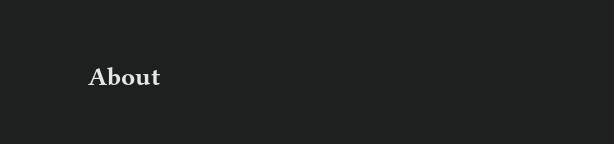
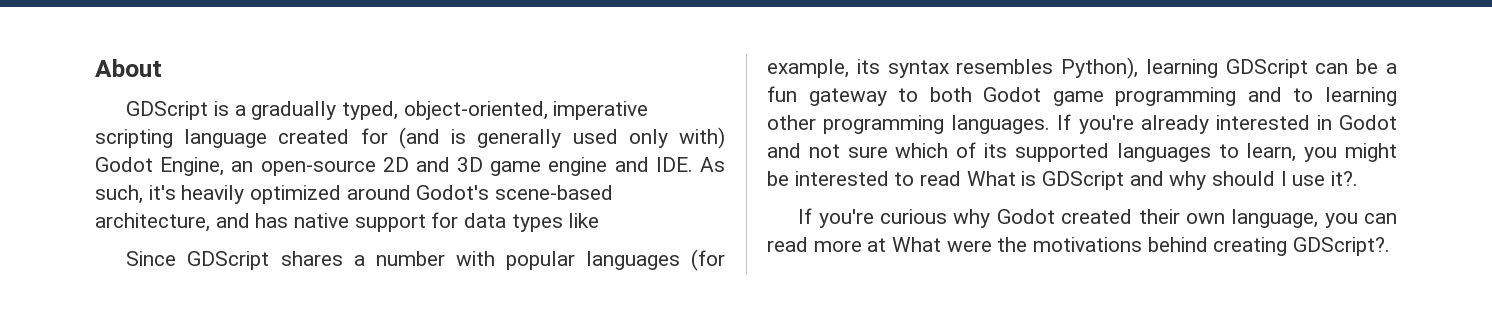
+ GDScript is a gradually typed, object-oriented, imperative scripting language created for (and is generally used only with) Godot Engine, an open-source 2D and 3D game engine and IDE. As such, it's heavily optimized around Godot's scene-based architecture, and has native support for data types like
+ Since GDScript shares a number with popular languages (for example, its syntax resembles Python), learning GDScript can be a fun gateway to both Godot game programming and to learning other programming languages. If you're already interested in Godot and not sure which of its supported languages to learn, you might be interested to read What is GDScript and why should I use it?.
+ If you're curious why Godot created their own language, you can read more at What were the motivations behind creating GDScript?.

